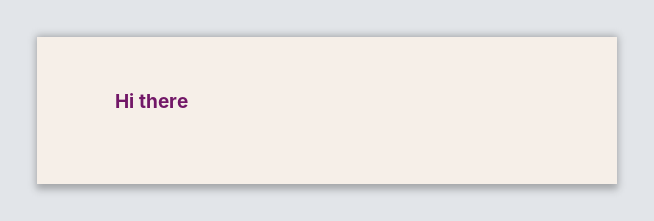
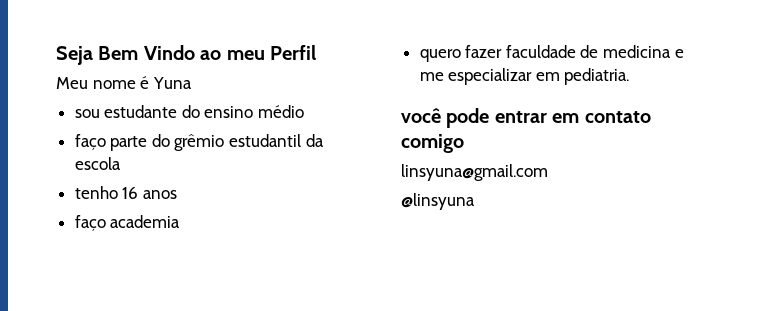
- Hi there
+ Seja Bem Vindo ao meu Perfil
+ Meu nome é Yuna
+ sou estudante do ensino médio
+ faço parte do grêmio estudantil da escola
+ tenho 16 anos
+ faço academia
+ quero fazer faculdade de medicina e me especializar em pediatria.
+ você pode entrar em contato comigo
+ linsyuna@gmail.com
+ @linsyuna

